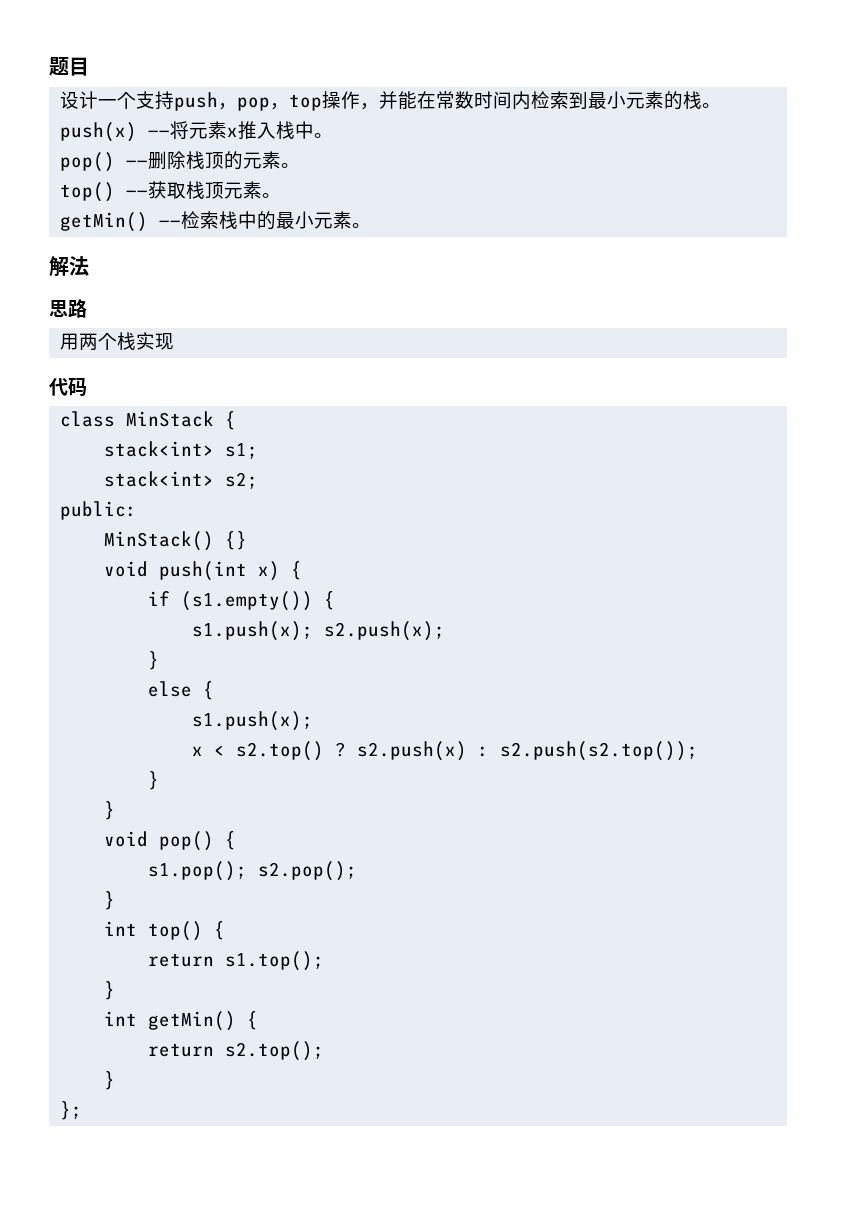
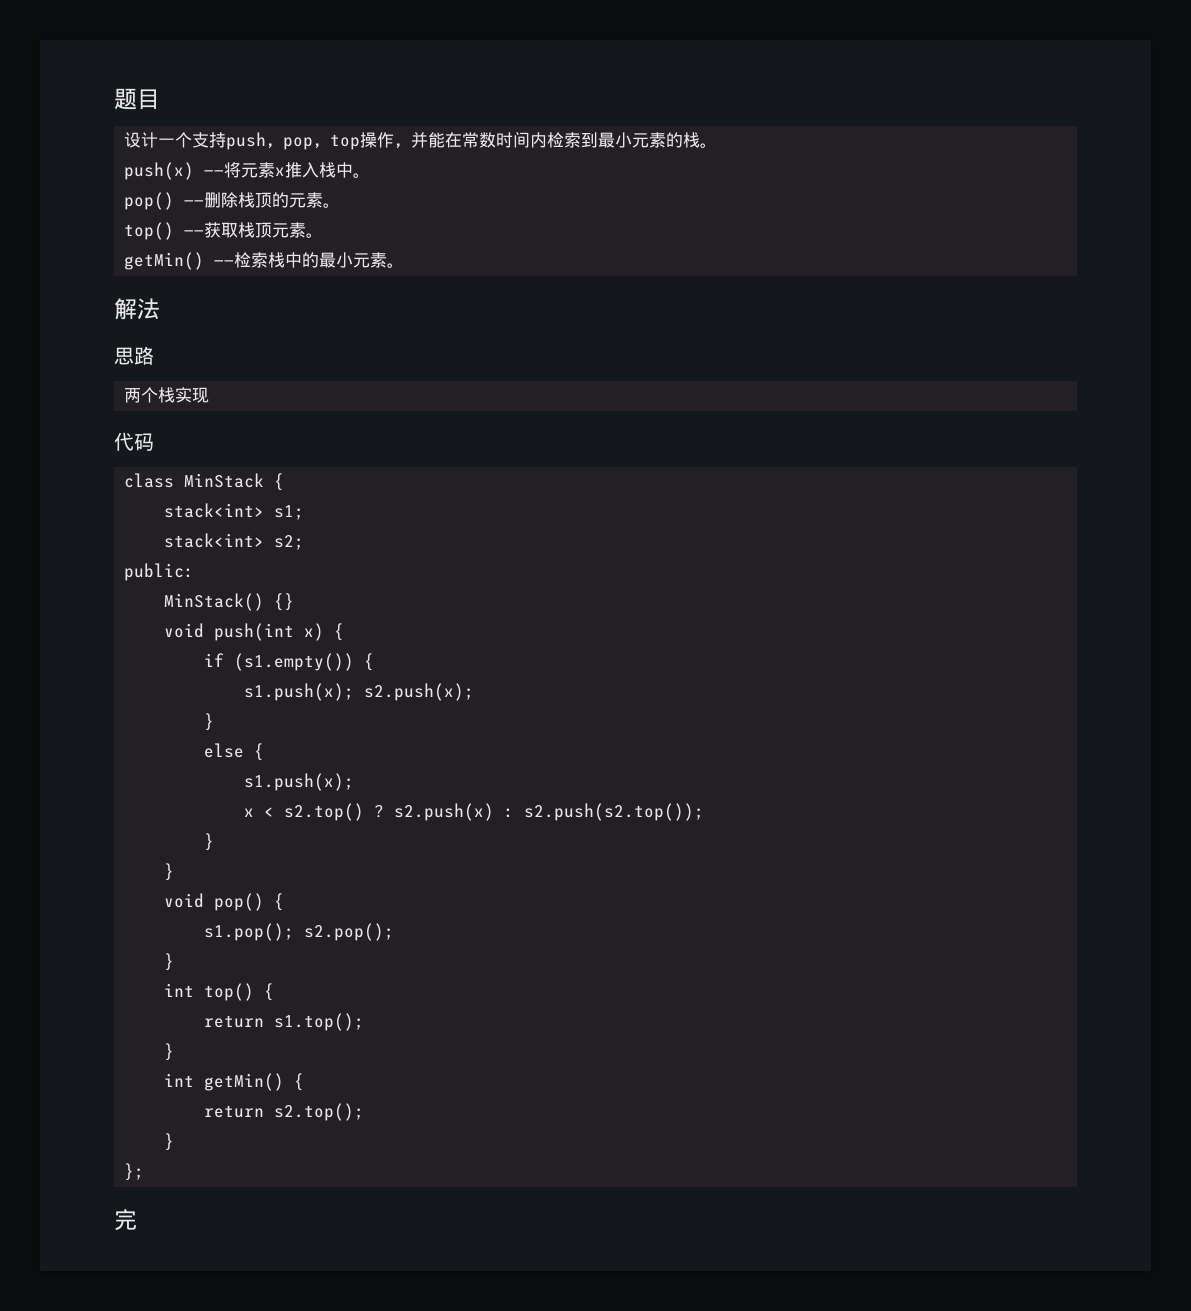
- 用两个栈实现
+ 两个栈实现
+ 完

